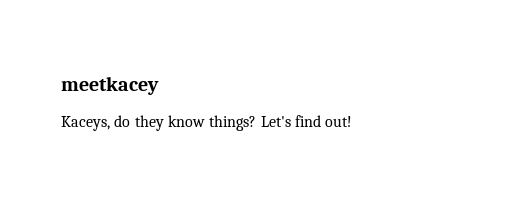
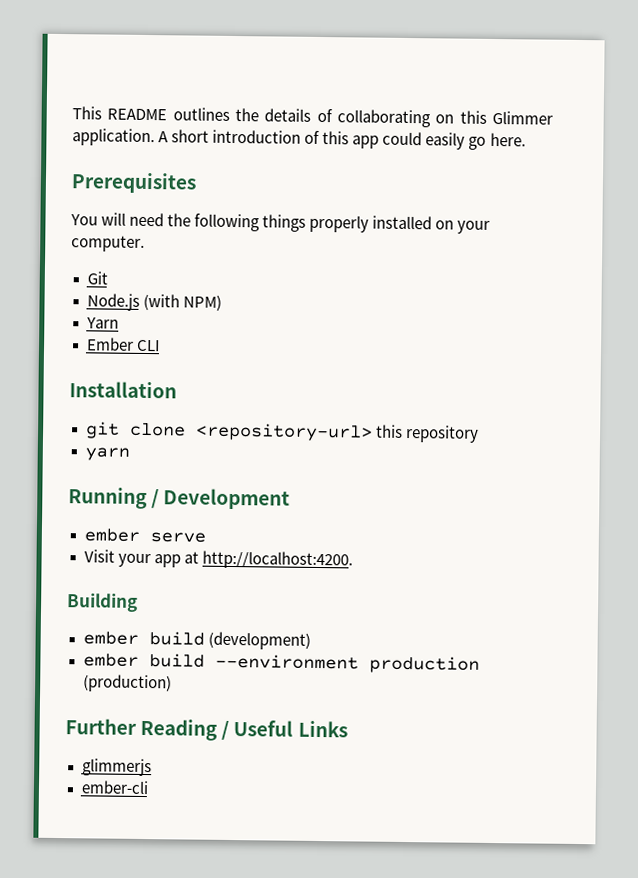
- meetkacey
- Kaceys, do they know things? Let's find out!
+ This README outlines the details of collaborating on this Glimmer application. A short introduction of this app could easily go here.
+ Prerequisites
+ You will need the following things properly installed on your computer.
+ Git
+ Node.js (with NPM)
+ Yarn
+ Ember CLI
+ Installation
+ git clone <repository-url> this repository
+ yarn
+ Running / Development
+ ember serve
+ Visit your app at http://localhost:4200.
+ Building
+ ember build (development)
+ ember build --environment production (production)
+ Further Reading / Useful Links
+ glimmerjs
+ ember-cli

